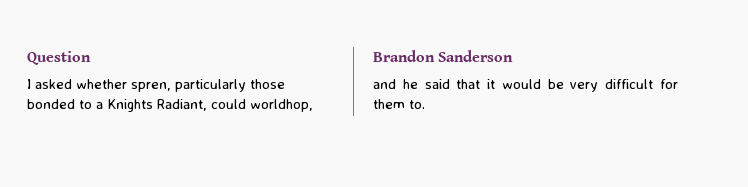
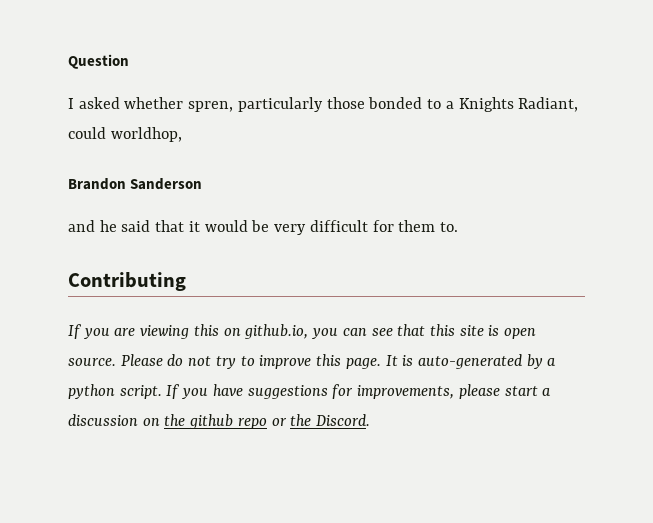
+ Contributing
+ If you are viewing this on github.io, you can see that this site is open source. Please do not try to improve this page. It is auto-generated by a python script. If you have suggestions for improvements, please start a discussion on the github repo or the Discord.

